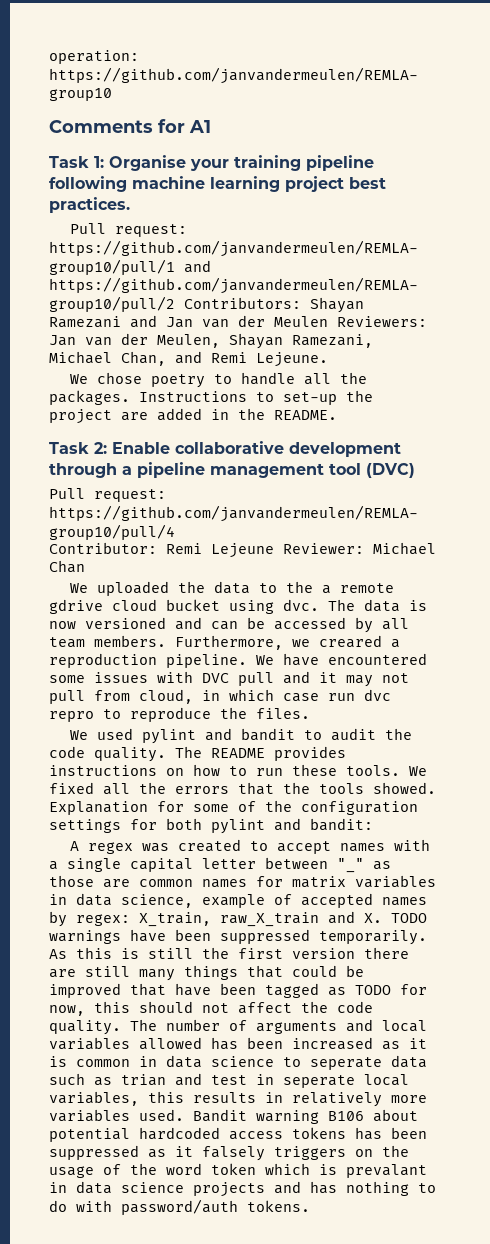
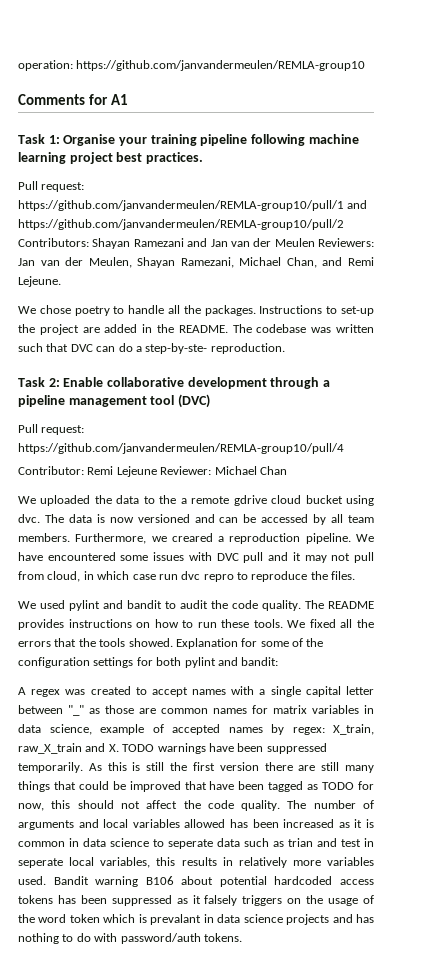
+ The codebase was written such that DVC can do a step-by-ste- reproduction.

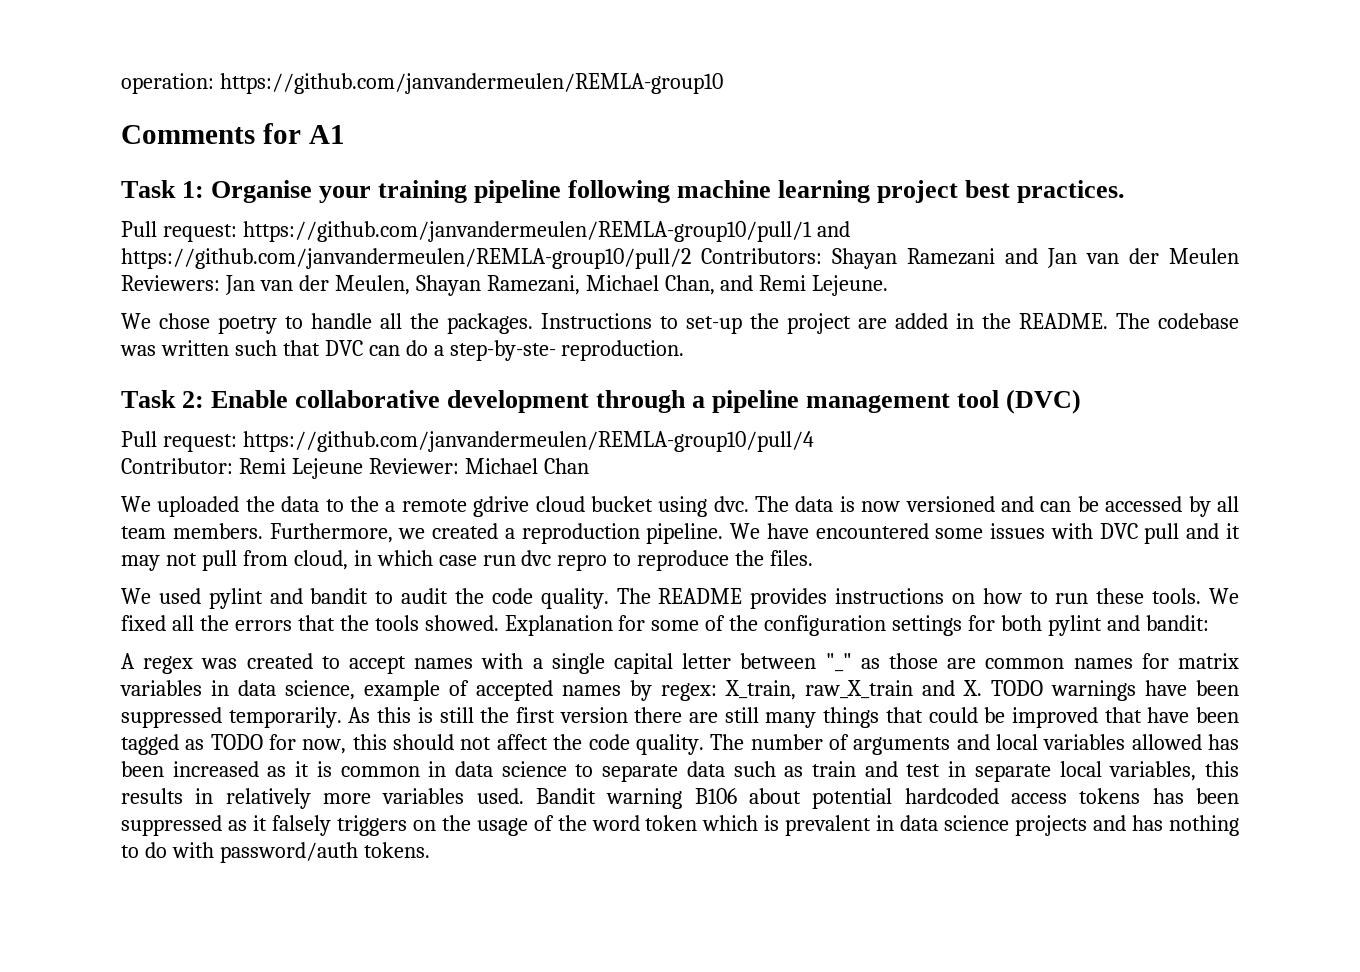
- Furthermore, we creared a reproduction pipeline.
+ Furthermore, we created a reproduction pipeline.
- The number of arguments and local variables allowed has been increased as it is common in data science to seperate data such as trian and test in seperate local variables, this results in relatively more variables used.
+ The number of arguments and local variables allowed has been increased as it is common in data science to separate data such as train and test in separate local variables, this results in relatively more variables used.
- Bandit warning B106 about potential hardcoded access tokens has been suppressed as it falsely triggers on the usage of the word token which is prevalant in data science projects and has nothing to do with password/auth tokens.
+ Bandit warning B106 about potential hardcoded access tokens has been suppressed as it falsely triggers on the usage of the word token which is prevalent in data science projects and has nothing to do with password/auth tokens.

